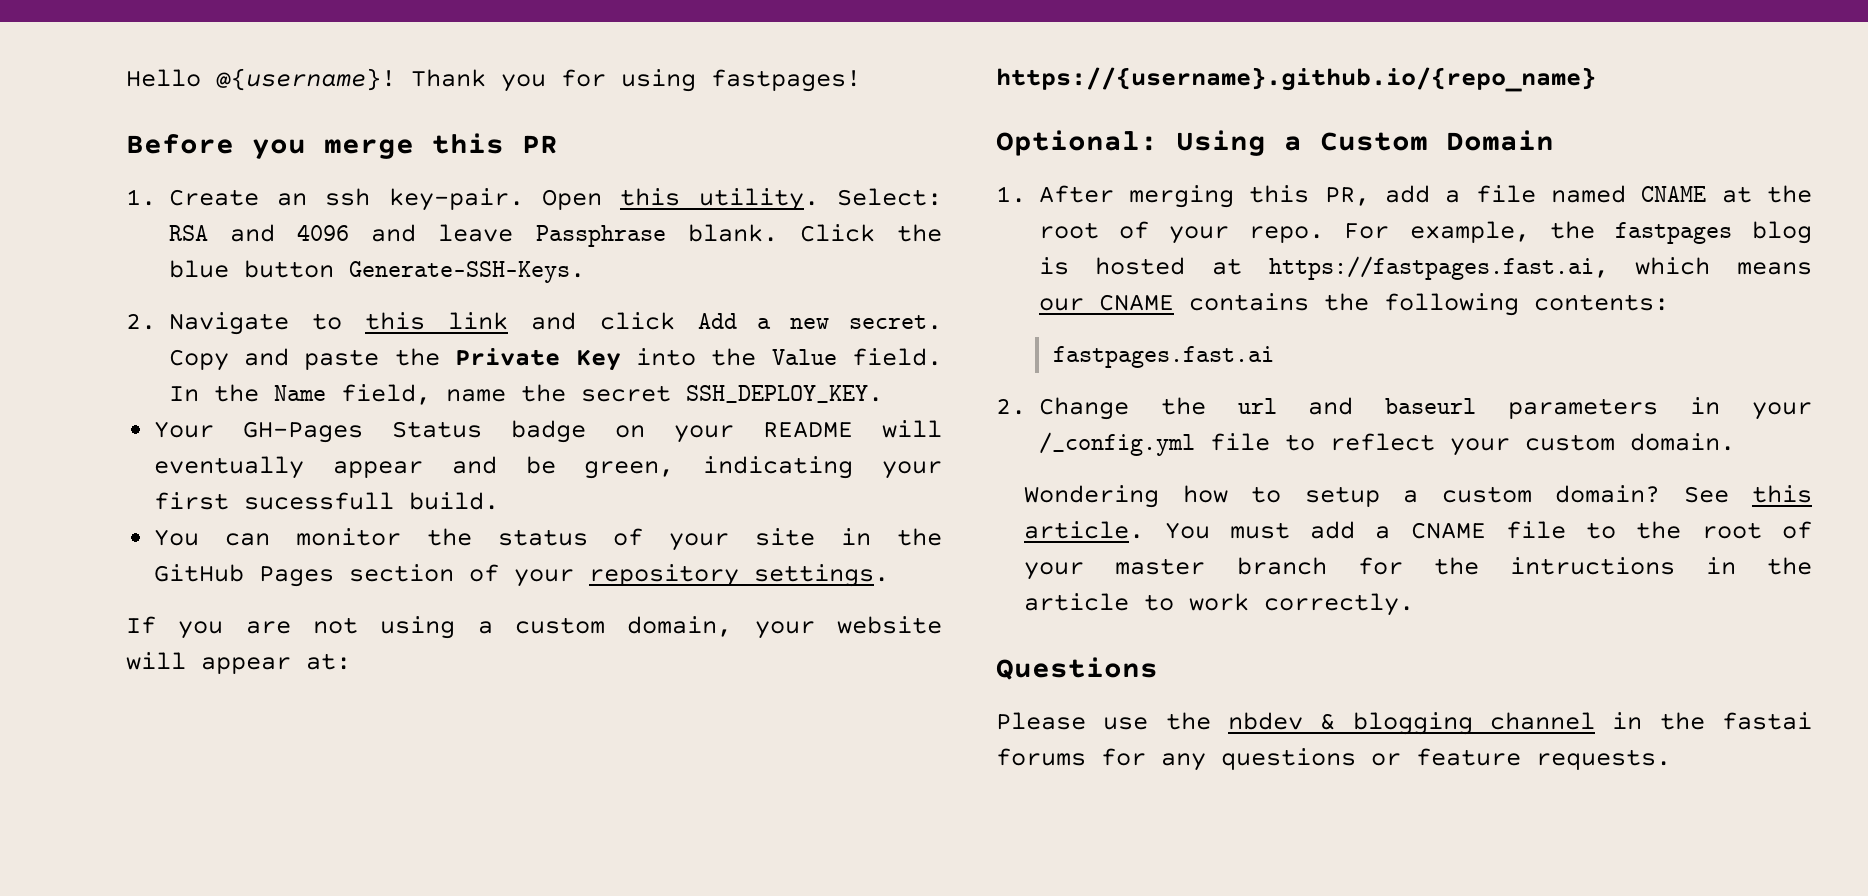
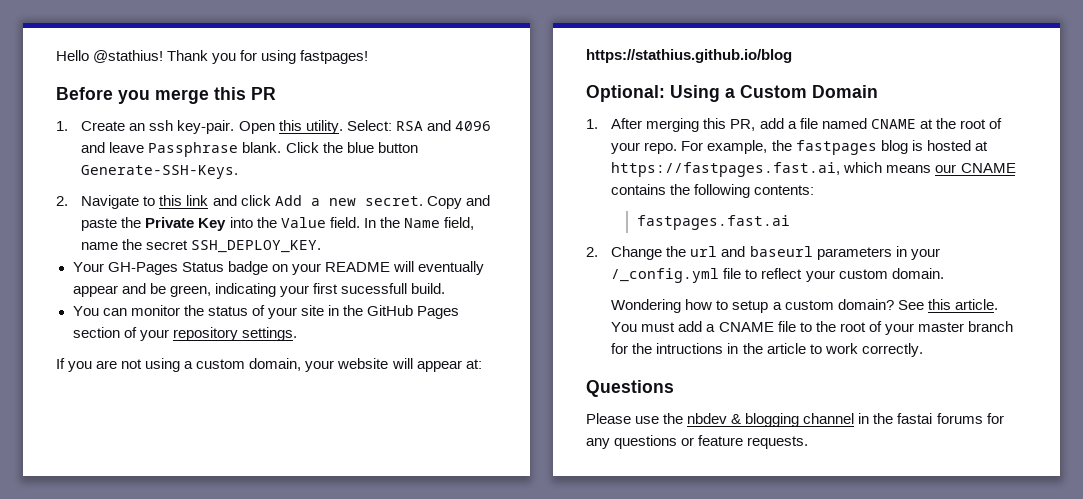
- Hello @{username}!
+ Hello @stathius!
- https://{username}.github.io/{repo_name}
+ https://stathius.github.io/blog

